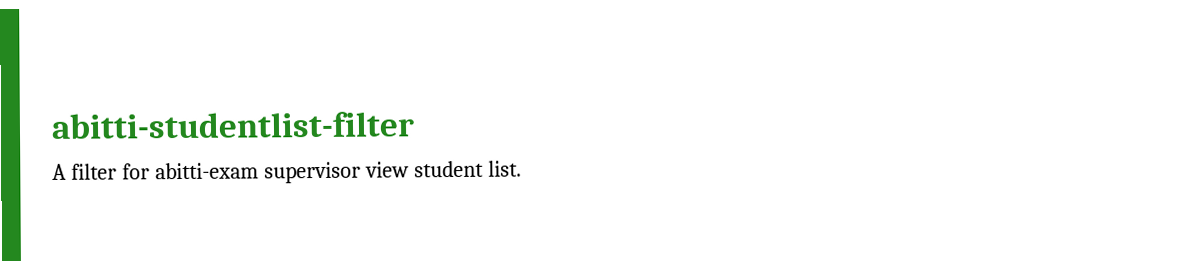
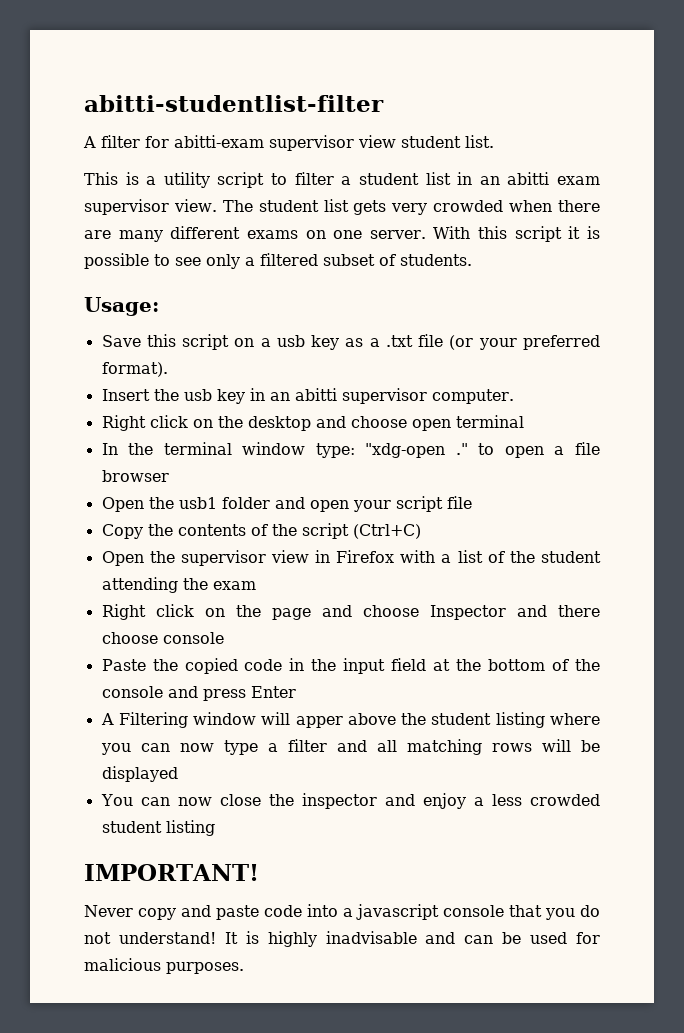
+ This is a utility script to filter a student list in an abitti exam supervisor view. The student list gets very crowded when there are many different exams on one server. With this script it is possible to see only a filtered subset of students.
+ Usage:
+ Save this script on a usb key as a .txt file (or your preferred format).
+ Insert the usb key in an abitti supervisor computer.
+ Right click on the desktop and choose open terminal
+ In the terminal window type: "xdg-open ." to open a file browser
+ Open the usb1 folder and open your script file
+ Copy the contents of the script (Ctrl+C)
+ Open the supervisor view in Firefox with a list of the student attending the exam
+ Right click on the page and choose Inspector and there choose console
+ Paste the copied code in the input field at the bottom of the console and press Enter
+ A Filtering window will apper above the student listing where you can now type a filter and all matching rows will be displayed
+ You can now close the inspector and enjoy a less crowded student listing
+ IMPORTANT!
+ Never copy and paste code into a javascript console that you do not understand! It is highly inadvisable and can be used for malicious purposes.

